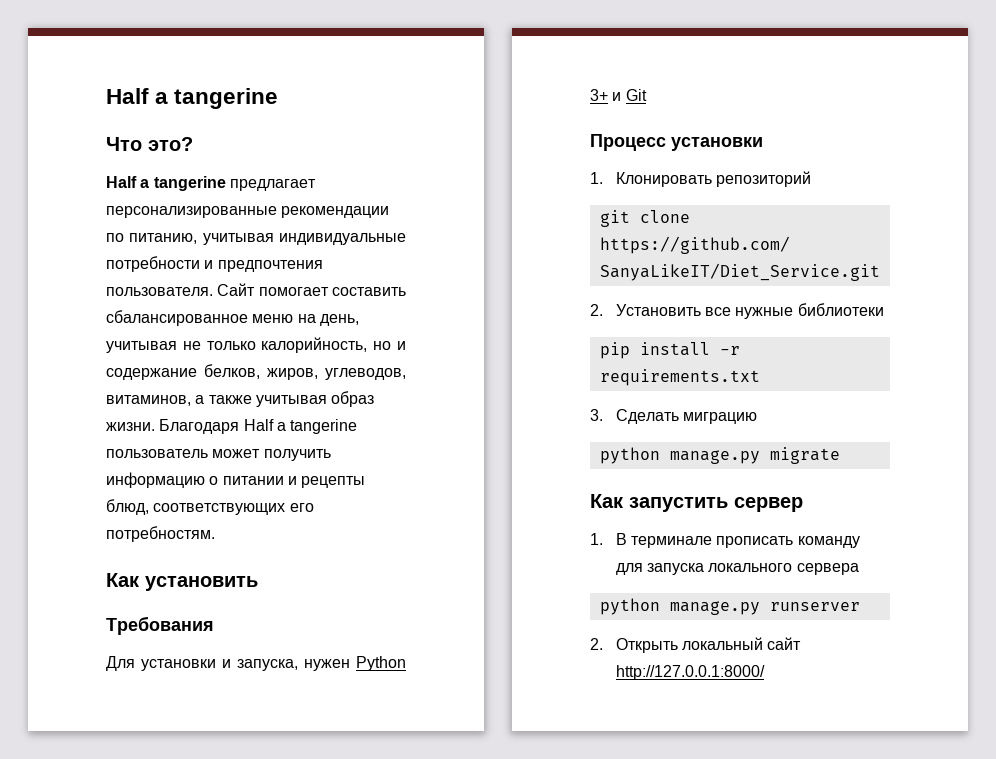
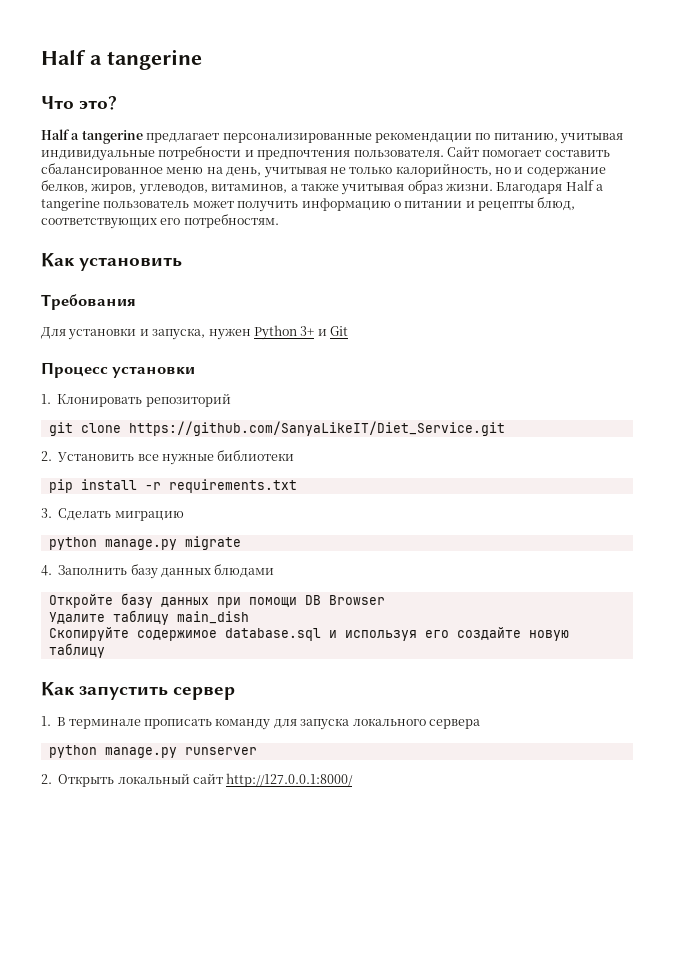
+ 4. Заполнить базу данных блюдами
+ Откройте базу данных при помощи DB Browser
+ Удалите таблицу main_dish
+ Скопируйте содержимое database.sql и используя его создайте новую таблицу

